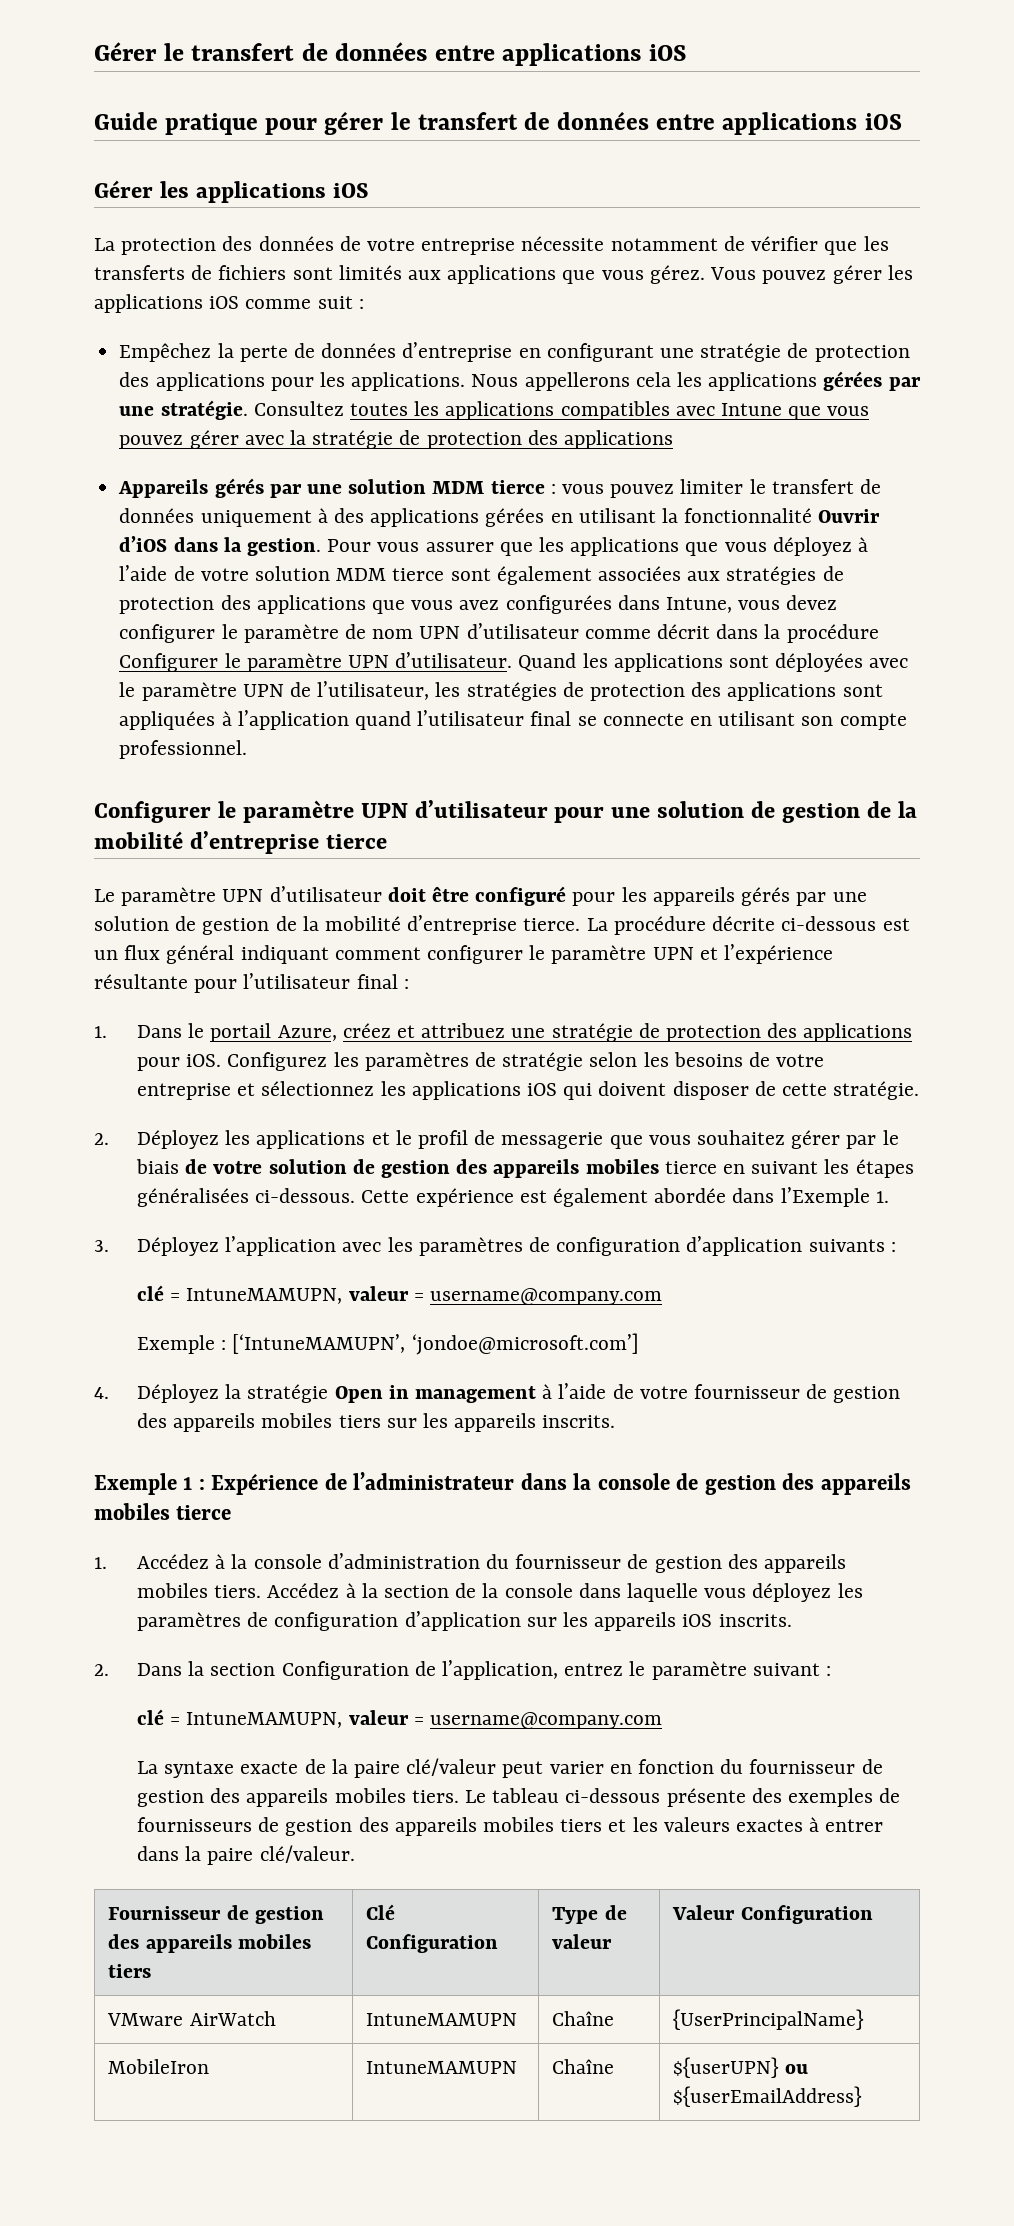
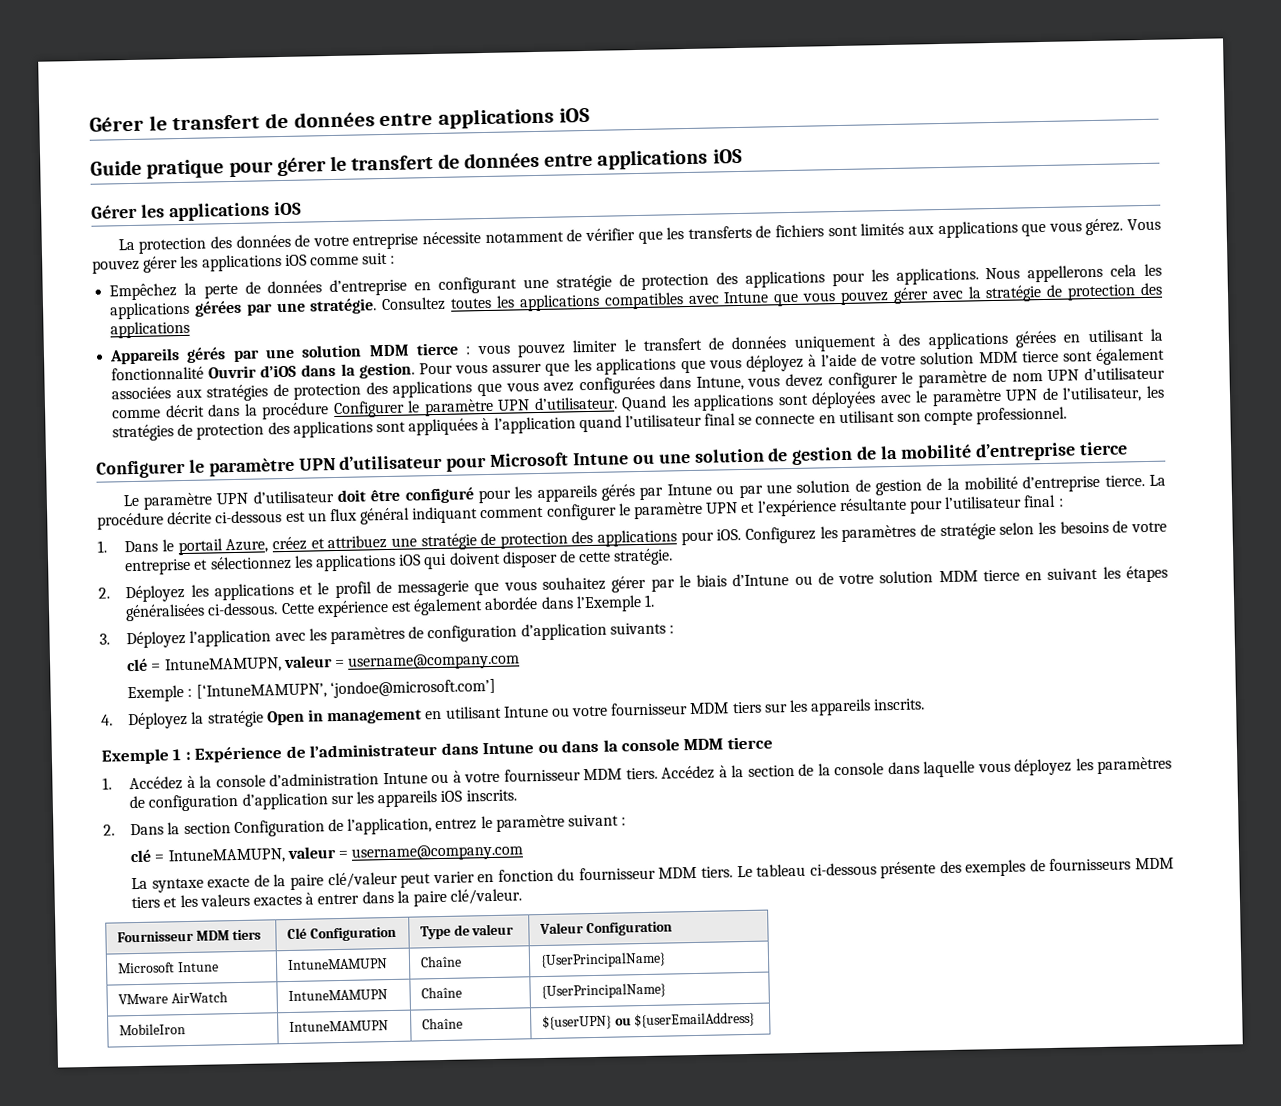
- Configurer le paramètre UPN d’utilisateur pour une solution de gestion de la mobilité d’entreprise tierce
+ Configurer le paramètre UPN d’utilisateur pour Microsoft Intune ou une solution de gestion de la mobilité d’entreprise tierce
- Le paramètre UPN d’utilisateur doit être configuré pour les appareils gérés par une solution de gestion de la mobilité d’entreprise tierce.
+ Le paramètre UPN d’utilisateur doit être configuré pour les appareils gérés par Intune ou par une solution de gestion de la mobilité d’entreprise tierce.
- 2. Déployez les applications et le profil de messagerie que vous souhaitez gérer par le biais de votre solution de gestion des appareils mobiles tierce en suivant les étapes généralisées ci-dessous.
+ 2. Déployez les applications et le profil de messagerie que vous souhaitez gérer par le biais d’Intune ou de votre solution MDM tierce en suivant les étapes généralisées ci-dessous.
- 4. Déployez la stratégie Open in management à l’aide de votre fournisseur de gestion des appareils mobiles tiers sur les appareils inscrits.
+ 4. Déployez la stratégie Open in management en utilisant Intune ou votre fournisseur MDM tiers sur les appareils inscrits.
- Exemple 1 : Expérience de l’administrateur dans la console de gestion des appareils mobiles tierce
+ Exemple 1 : Expérience de l’administrateur dans Intune ou dans la console MDM tierce
- 1. Accédez à la console d’administration du fournisseur de gestion des appareils mobiles tiers.
+ 1. Accédez à la console d’administration Intune ou à votre fournisseur MDM tiers.
- La syntaxe exacte de la paire clé/valeur peut varier en fonction du fournisseur de gestion des appareils mobiles tiers.
+ La syntaxe exacte de la paire clé/valeur peut varier en fonction du fournisseur MDM tiers.
- Le tableau ci-dessous présente des exemples de fournisseurs de gestion des appareils mobiles tiers et les valeurs exactes à entrer dans la paire clé/valeur.
+ Le tableau ci-dessous présente des exemples de fournisseurs MDM tiers et les valeurs exactes à entrer dans la paire clé/valeur.
- Fournisseur de gestion des appareils mobiles tiers | Clé Configuration | Type de valeur | Valeur Configuration
+ Fournisseur MDM tiers | Clé Configuration | Type de valeur | Valeur Configuration
+ Microsoft Intune | IntuneMAMUPN | Chaîne | {UserPrincipalName}

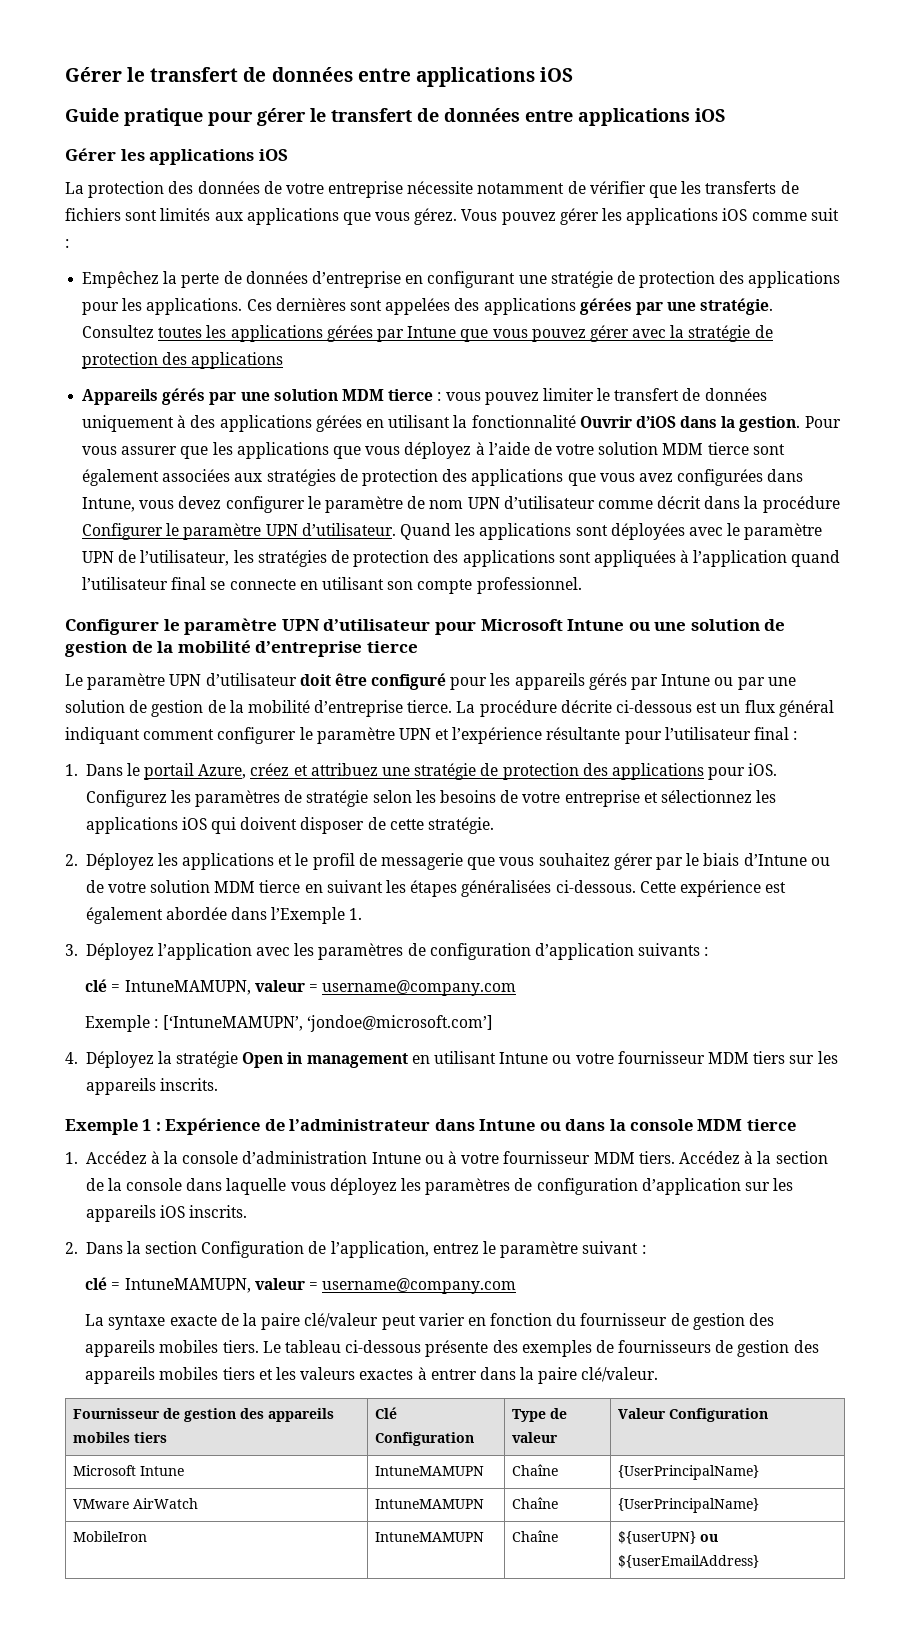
- Nous appellerons cela les applications gérées par une stratégie.
+ Ces dernières sont appelées des applications gérées par une stratégie.
- Consultez toutes les applications compatibles avec Intune que vous pouvez gérer avec la stratégie de protection des applications
+ Consultez toutes les applications gérées par Intune que vous pouvez gérer avec la stratégie de protection des applications
- La syntaxe exacte de la paire clé/valeur peut varier en fonction du fournisseur MDM tiers.
+ La syntaxe exacte de la paire clé/valeur peut varier en fonction du fournisseur de gestion des appareils mobiles tiers.
- Le tableau ci-dessous présente des exemples de fournisseurs MDM tiers et les valeurs exactes à entrer dans la paire clé/valeur.
+ Le tableau ci-dessous présente des exemples de fournisseurs de gestion des appareils mobiles tiers et les valeurs exactes à entrer dans la paire clé/valeur.
- Fournisseur MDM tiers | Clé Configuration | Type de valeur | Valeur Configuration
+ Fournisseur de gestion des appareils mobiles tiers | Clé Configuration | Type de valeur | Valeur Configuration

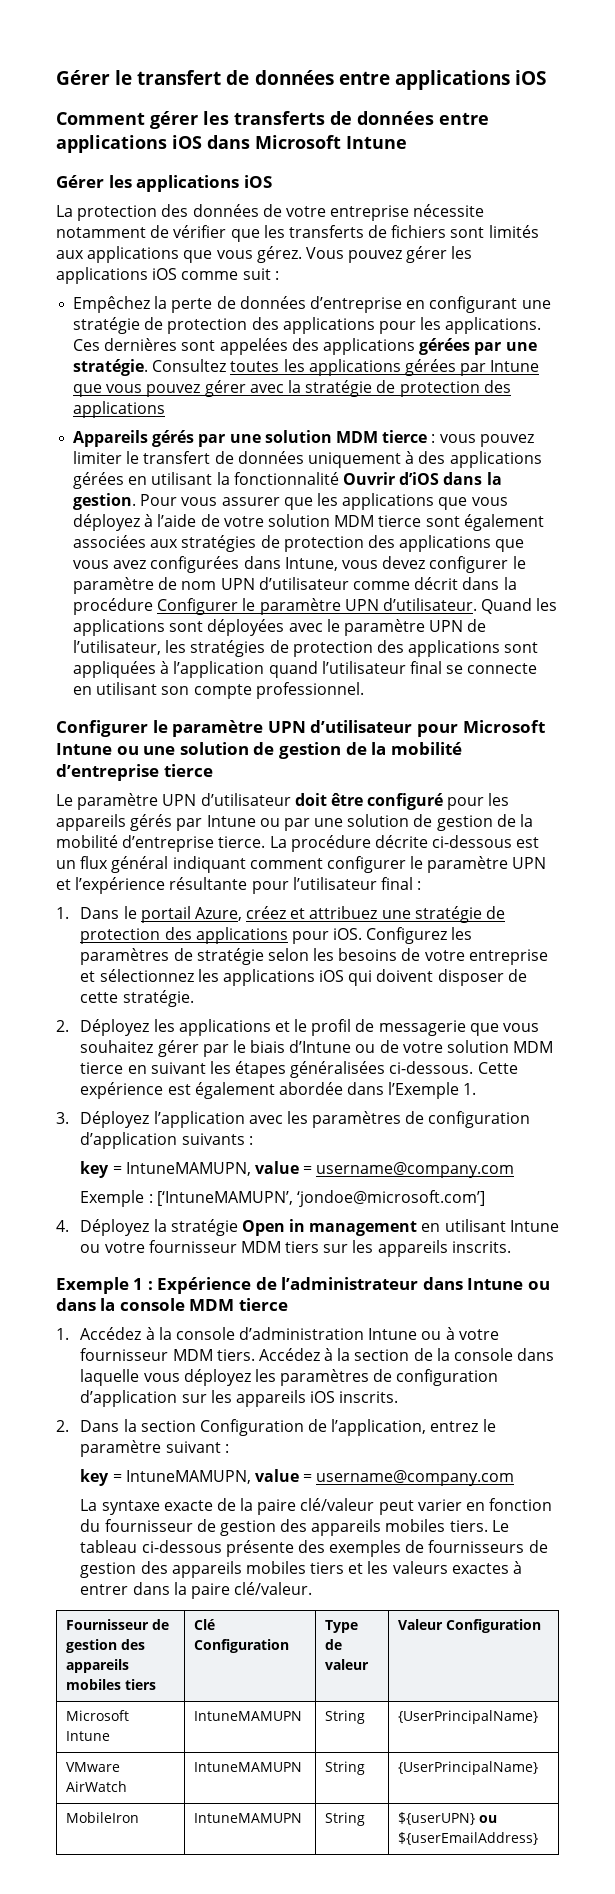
- Guide pratique pour gérer le transfert de données entre applications iOS
+ Comment gérer les transferts de données entre applications iOS dans Microsoft Intune
  3. Déployez l’application avec les paramètres de configuration d’application suivants :
- clé = IntuneMAMUPN, valeur = username@company.com
+ key = IntuneMAMUPN, value = username@company.com
  2. Dans la section Configuration de l’application, entrez le paramètre suivant :
- clé = IntuneMAMUPN, valeur = username@company.com
+ key = IntuneMAMUPN, value = username@company.com
- Microsoft Intune | IntuneMAMUPN | Chaîne | {UserPrincipalName}
+ Microsoft Intune | IntuneMAMUPN | String | {UserPrincipalName}
- VMware AirWatch | IntuneMAMUPN | Chaîne | {UserPrincipalName}
+ VMware AirWatch | IntuneMAMUPN | String | {UserPrincipalName}
- MobileIron | IntuneMAMUPN | Chaîne | ${userUPN} ou ${userEmailAddress}
+ MobileIron | IntuneMAMUPN | String | ${userUPN} ou ${userEmailAddress}

